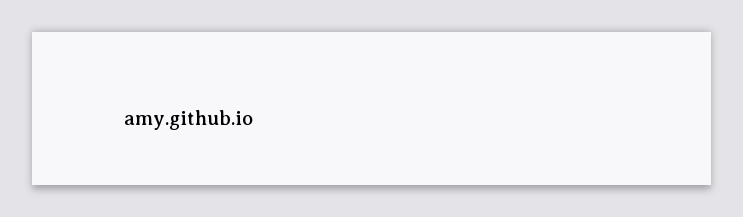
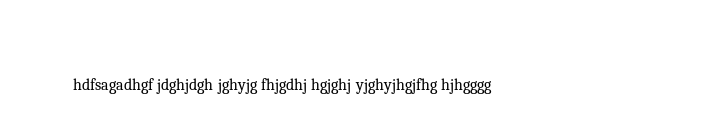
- amy.github.io
+ hdfsagadhgf jdghjdgh jghyjg fhjgdhj hgjghj yjghyjhgjfhg hjhgggg

